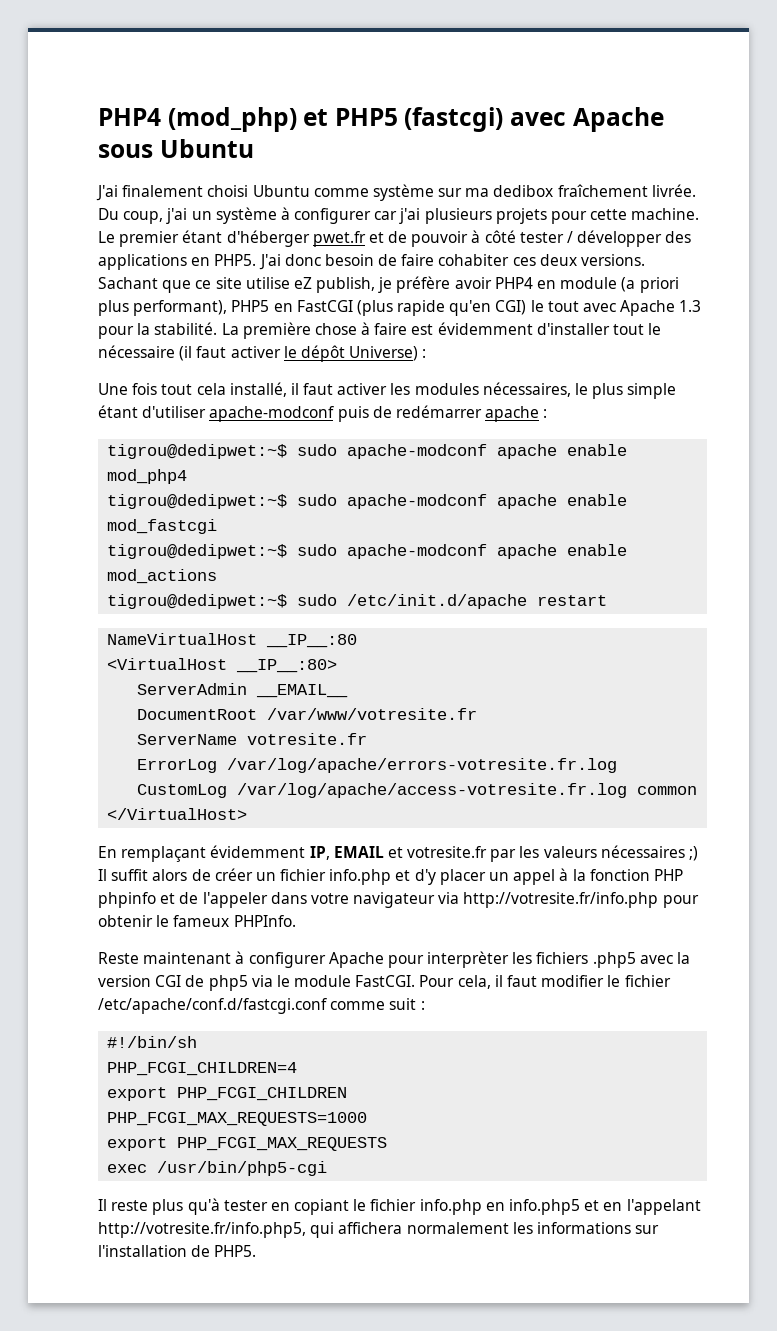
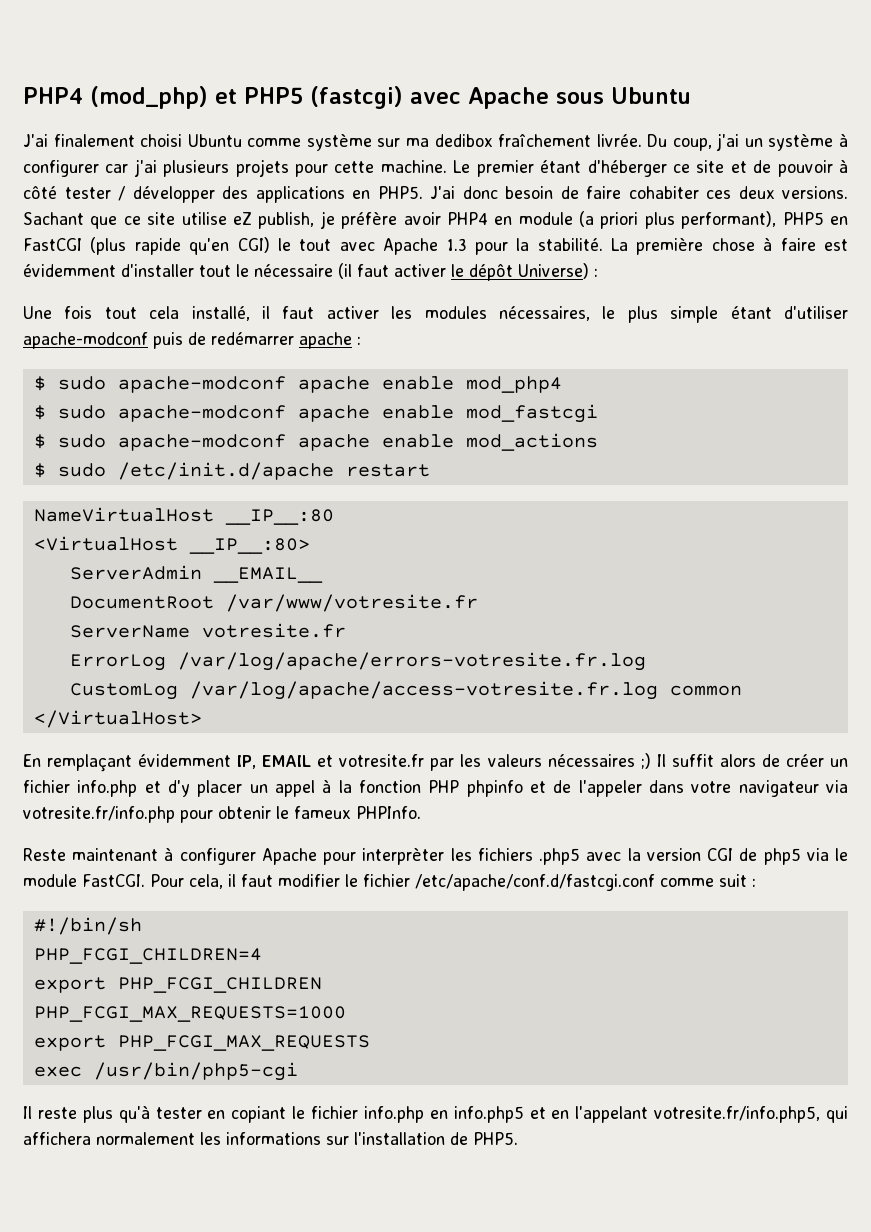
- Le premier étant d'héberger pwet.fr et de pouvoir à côté tester / développer des applications en PHP5.
+ Le premier étant d'héberger ce site et de pouvoir à côté tester / développer des applications en PHP5.
- tigrou@dedipwet:~$ sudo apache-modconf apache enable mod_php4
+ $ sudo apache-modconf apache enable mod_php4
- tigrou@dedipwet:~$ sudo apache-modconf apache enable mod_fastcgi
+ $ sudo apache-modconf apache enable mod_fastcgi
- tigrou@dedipwet:~$ sudo apache-modconf apache enable mod_actions
+ $ sudo apache-modconf apache enable mod_actions
- tigrou@dedipwet:~$ sudo /etc/init.d/apache restart
+ $ sudo /etc/init.d/apache restart
- En remplaçant évidemment IP, EMAIL et votresite.fr par les valeurs nécessaires ;) Il suffit alors de créer un fichier info.php et d'y placer un appel à la fonction PHP phpinfo et de l'appeler dans votre navigateur via http://votresite.fr/info.php pour obtenir le fameux PHPInfo.
+ En remplaçant évidemment IP, EMAIL et votresite.fr par les valeurs nécessaires ;) Il suffit alors de créer un fichier info.php et d'y placer un appel à la fonction PHP phpinfo et de l'appeler dans votre navigateur via votresite.fr/info.php pour obtenir le fameux PHPInfo.
- Il reste plus qu'à tester en copiant le fichier info.php en info.php5 et en l'appelant http://votresite.fr/info.php5, qui affichera normalement les informations sur l'installation de PHP5.
+ Il reste plus qu'à tester en copiant le fichier info.php en info.php5 et en l'appelant votresite.fr/info.php5, qui affichera normalement les informations sur l'installation de PHP5.

